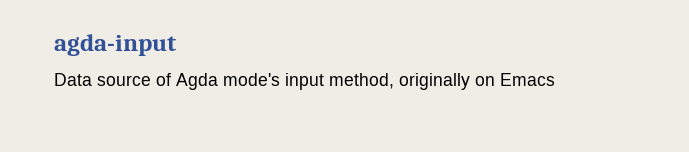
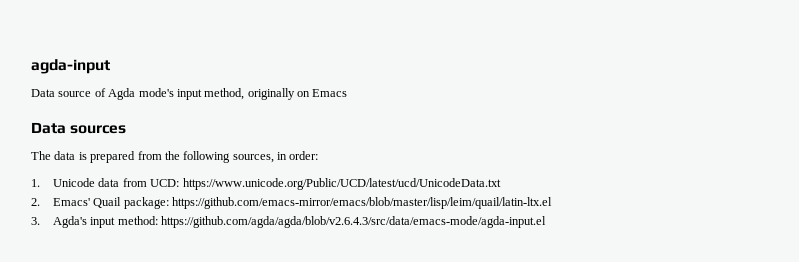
+ Data sources
+ The data is prepared from the following sources, in order:
+ 1. Unicode data from UCD: https://www.unicode.org/Public/UCD/latest/ucd/UnicodeData.txt
+ 2. Emacs' Quail package: https://github.com/emacs-mirror/emacs/blob/master/lisp/leim/quail/latin-ltx.el
+ 3. Agda's input method: https://github.com/agda/agda/blob/v2.6.4.3/src/data/emacs-mode/agda-input.el

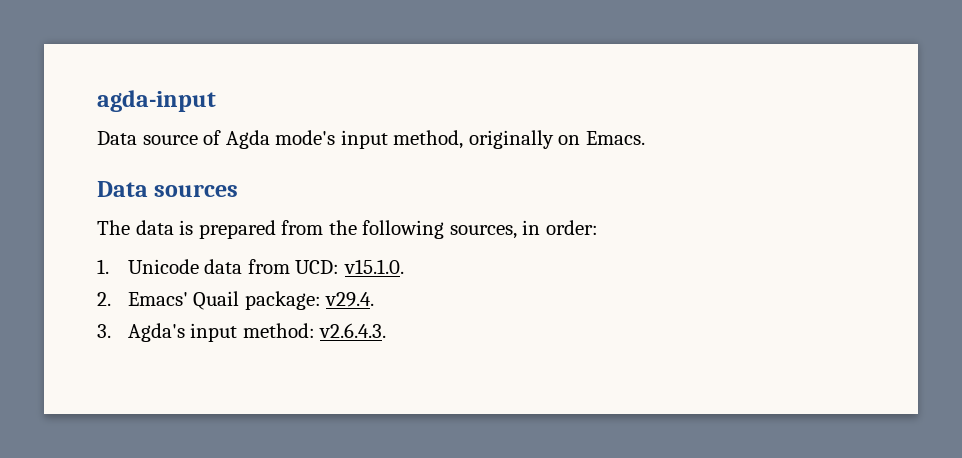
- Data source of Agda mode's input method, originally on Emacs
+ Data source of Agda mode's input method, originally on Emacs.
- 1. Unicode data from UCD: https://www.unicode.org/Public/UCD/latest/ucd/UnicodeData.txt
+ 1. Unicode data from UCD: v15.1.0.
- 2. Emacs' Quail package: https://github.com/emacs-mirror/emacs/blob/master/lisp/leim/quail/latin-ltx.el
+ 2. Emacs' Quail package: v29.4.
- 3. Agda's input method: https://github.com/agda/agda/blob/v2.6.4.3/src/data/emacs-mode/agda-input.el
+ 3. Agda's input method: v2.6.4.3.

